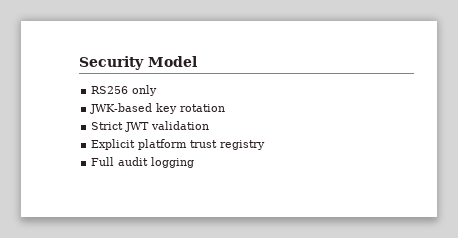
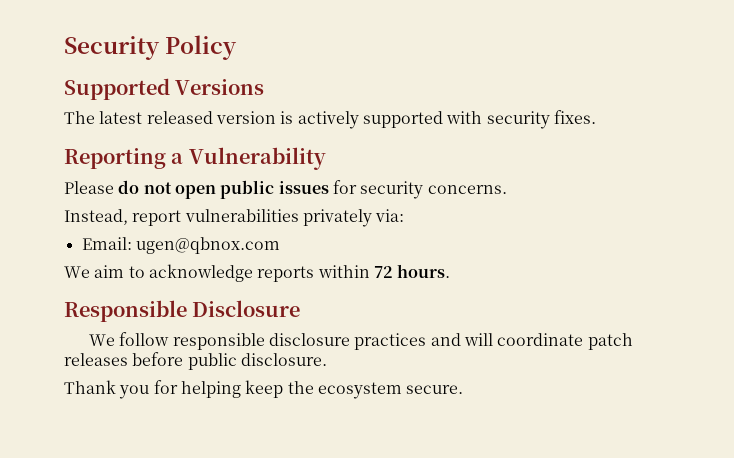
- Security Model
- RS256 only
- JWK-based key rotation
- Strict JWT validation
- Explicit platform trust registry
- Full audit logging
+ Security Policy
+ Supported Versions
+ The latest released version is actively supported with security fixes.
+ Reporting a Vulnerability
+ Please do not open public issues for security concerns.
+ Instead, report vulnerabilities privately via:
+ Email: ugen@qbnox.com
+ We aim to acknowledge reports within 72 hours.
+ Responsible Disclosure
+ We follow responsible disclosure practices and will coordinate patch releases before public disclosure.
+ Thank you for helping keep the ecosystem secure.

